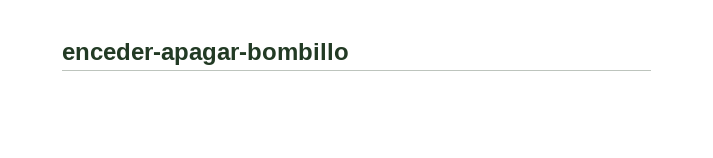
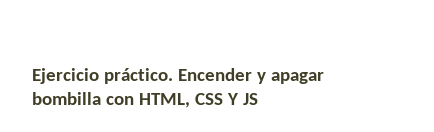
- enceder-apagar-bombillo
+ Ejercicio práctico. Encender y apagar bombilla con HTML, CSS Y JS

